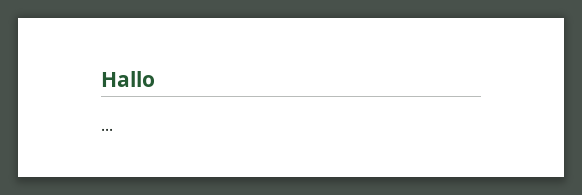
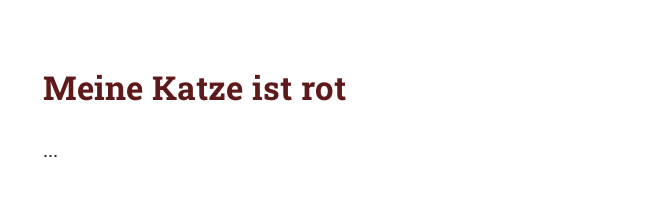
- Hallo
+ Meine Katze ist rot

